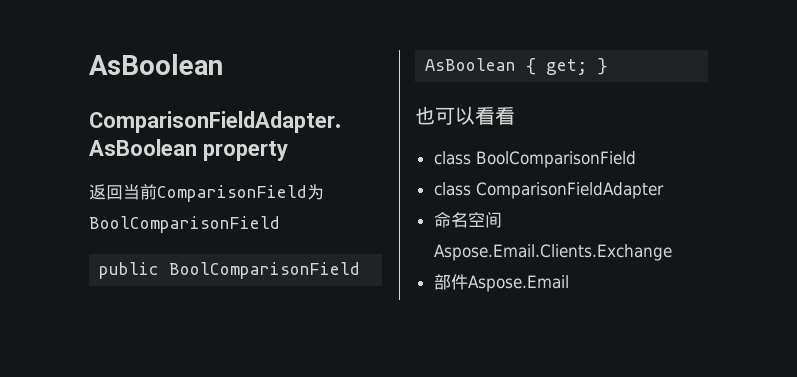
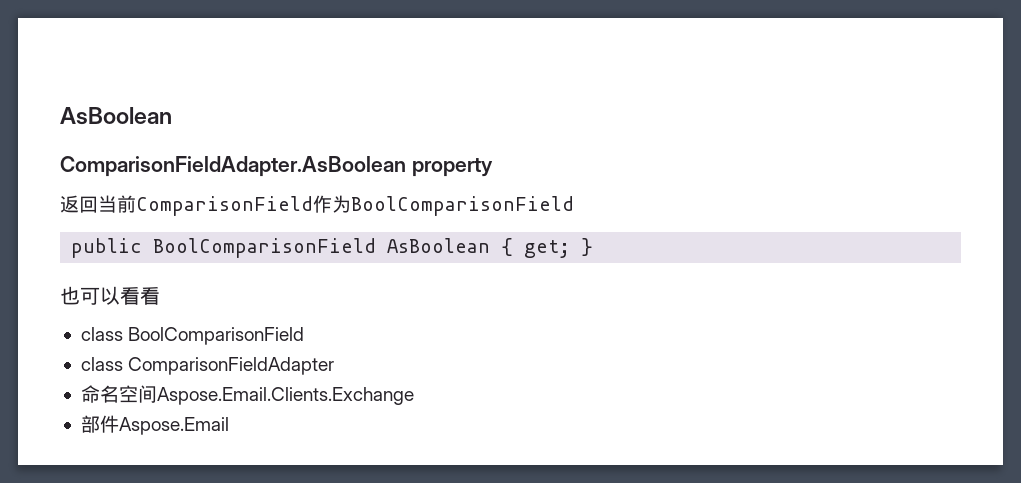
- 返回当前ComparisonField为BoolComparisonField
+ 返回当前ComparisonField作为BoolComparisonField

